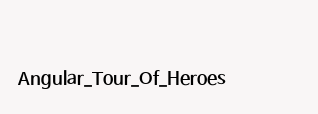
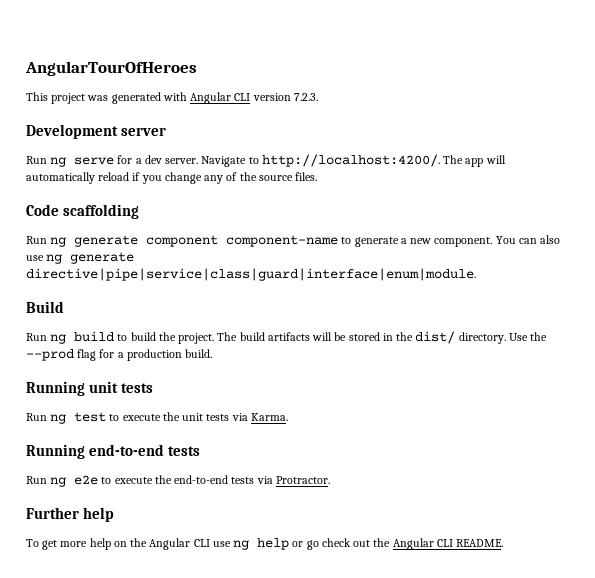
- Angular_Tour_Of_Heroes
+ AngularTourOfHeroes
+ This project was generated with Angular CLI version 7.2.3.
+ Development server
+ Run ng serve for a dev server. Navigate to http://localhost:4200/. The app will automatically reload if you change any of the source files.
+ Code scaffolding
+ Run ng generate component component-name to generate a new component. You can also use ng generate directive|pipe|service|class|guard|interface|enum|module.
+ Build
+ Run ng build to build the project. The build artifacts will be stored in the dist/ directory. Use the --prod flag for a production build.
+ Running unit tests
+ Run ng test to execute the unit tests via Karma.
+ Running end-to-end tests
+ Run ng e2e to execute the end-to-end tests via Protractor.
+ Further help
+ To get more help on the Angular CLI use ng help or go check out the Angular CLI README.

